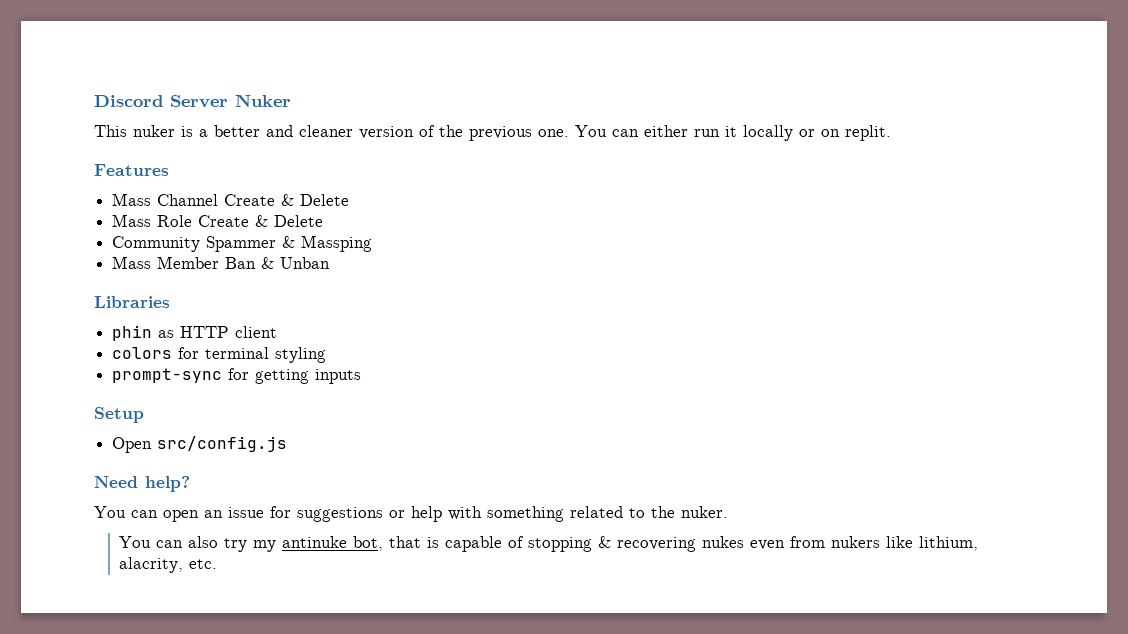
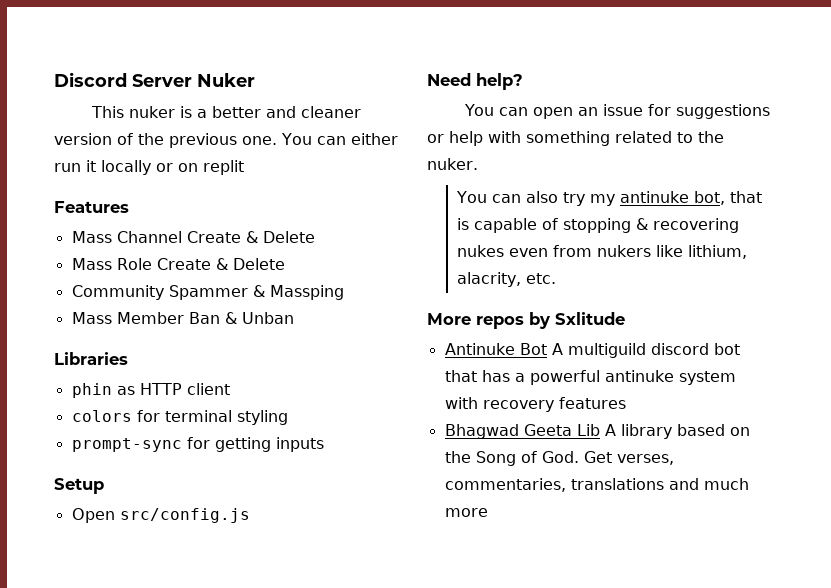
- You can either run it locally or on replit.
+ You can either run it locally or on replit
+ More repos by Sxlitude
+ Antinuke Bot A multiguild discord bot that has a powerful antinuke system with recovery features
+ Bhagwad Geeta Lib A library based on the Song of God. Get verses, commentaries, translations and much more

